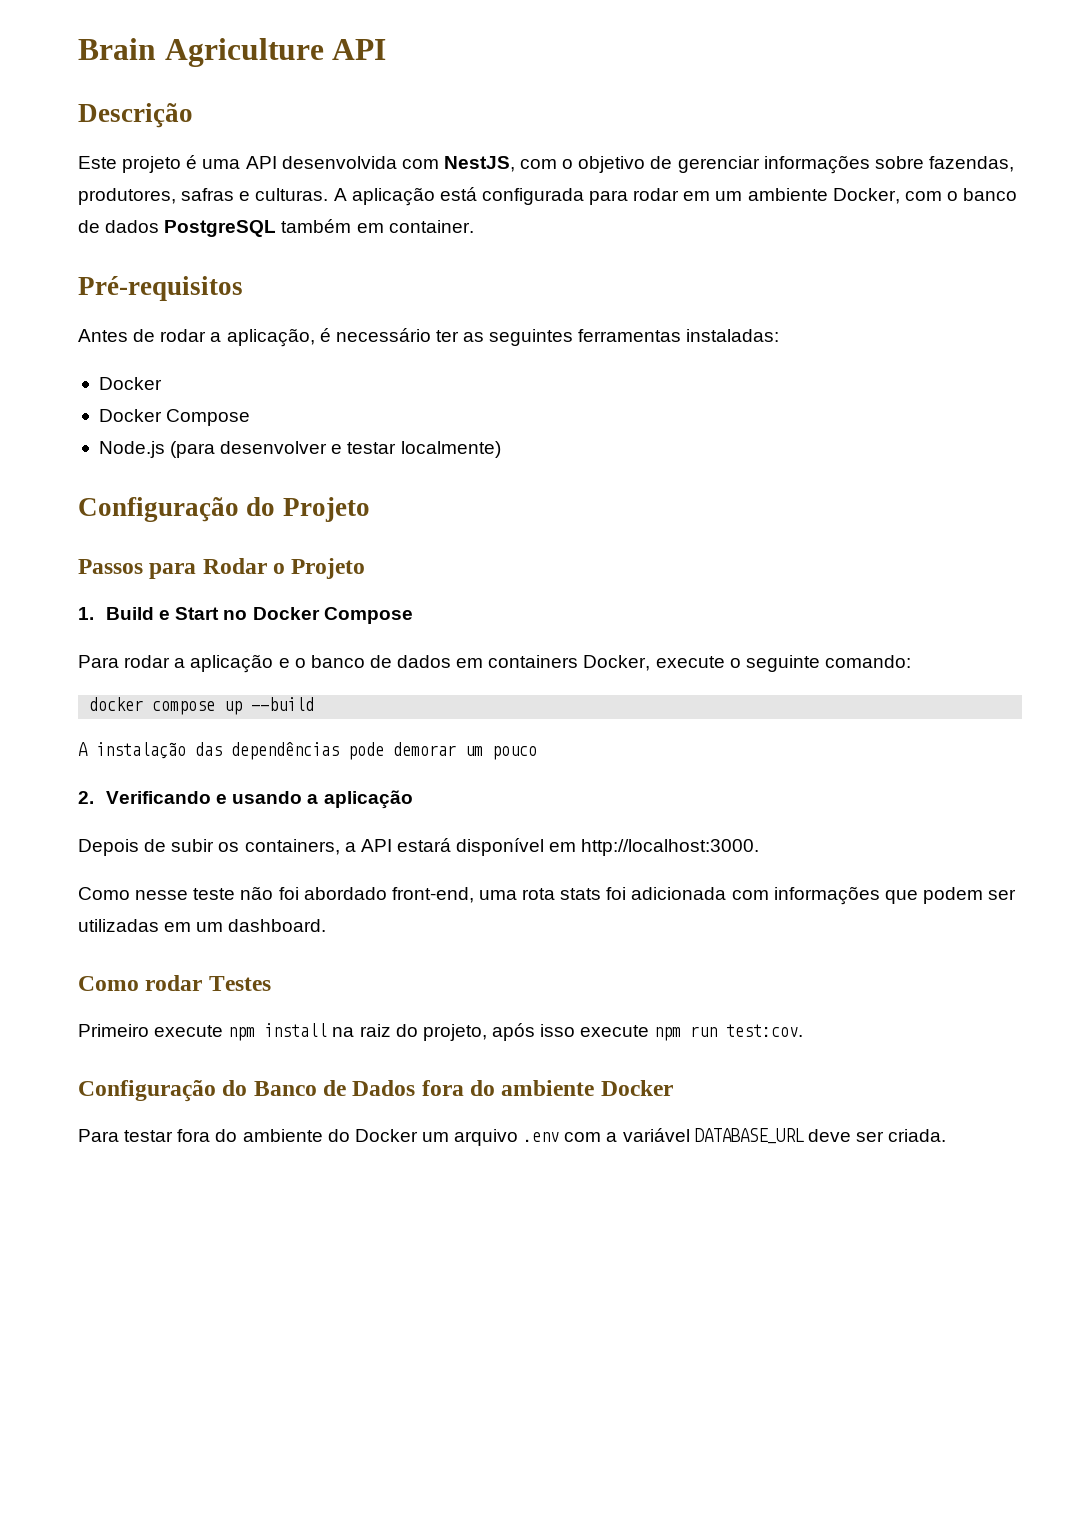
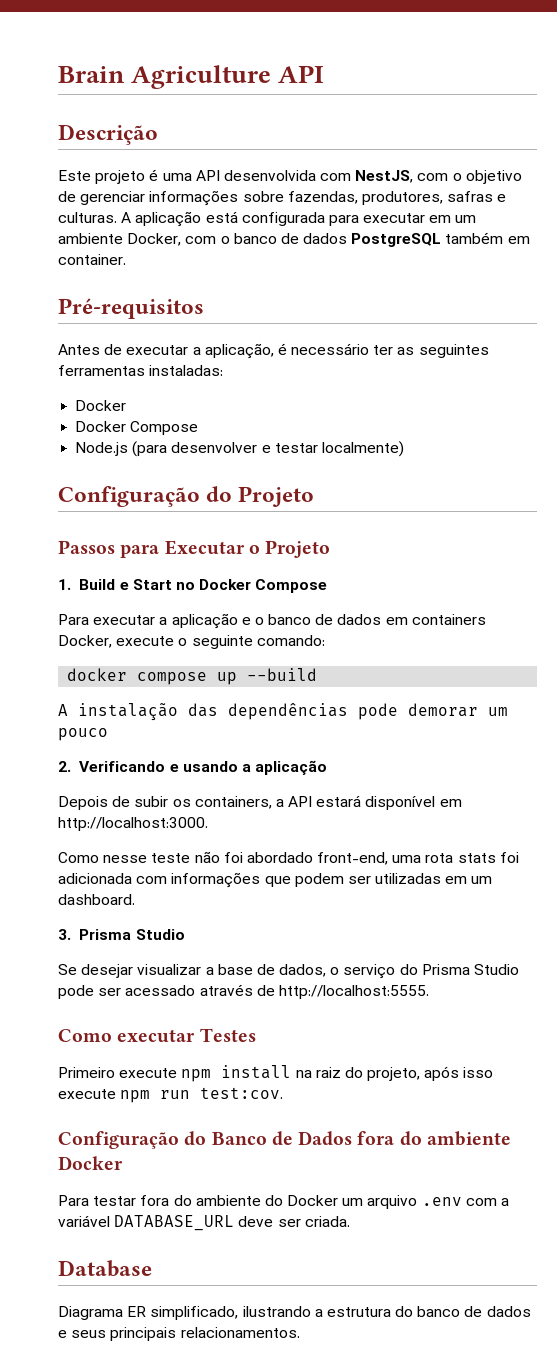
- A aplicação está configurada para rodar em um ambiente Docker, com o banco de dados PostgreSQL também em container.
+ A aplicação está configurada para executar em um ambiente Docker, com o banco de dados PostgreSQL também em container.
- Antes de rodar a aplicação, é necessário ter as seguintes ferramentas instaladas:
+ Antes de executar a aplicação, é necessário ter as seguintes ferramentas instaladas:
- Passos para Rodar o Projeto
+ Passos para Executar o Projeto
- Para rodar a aplicação e o banco de dados em containers Docker, execute o seguinte comando:
+ Para executar a aplicação e o banco de dados em containers Docker, execute o seguinte comando:
- Como rodar Testes
+ 3. Prisma Studio
+ Se desejar visualizar a base de dados, o serviço do Prisma Studio pode ser acessado através de http://localhost:5555.
+ Como executar Testes
+ Database
+ Diagrama ER simplificado, ilustrando a estrutura do banco de dados e seus principais relacionamentos.

